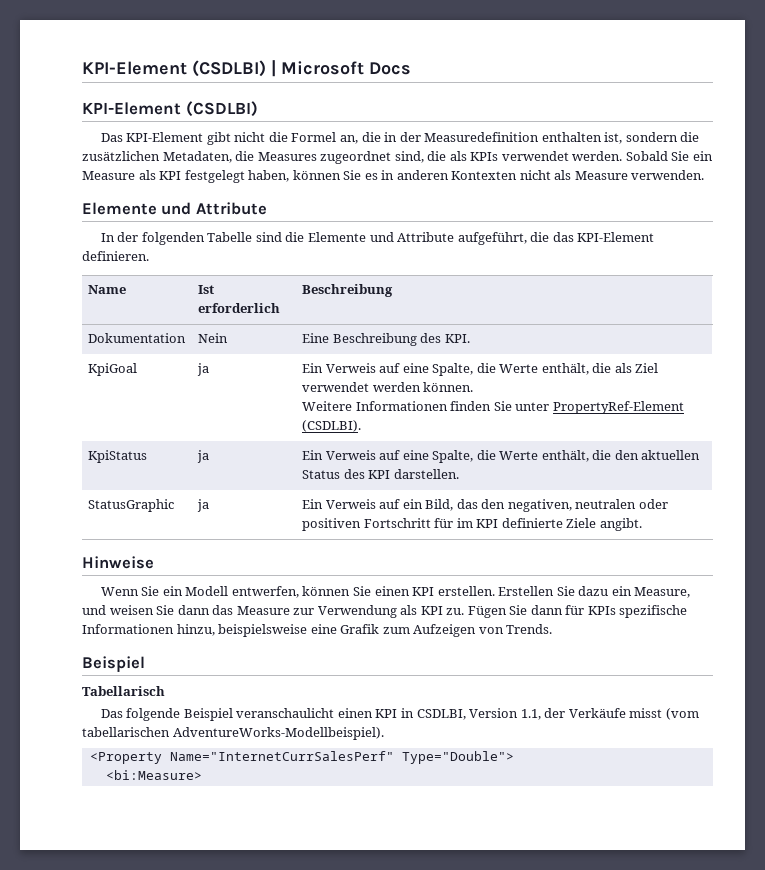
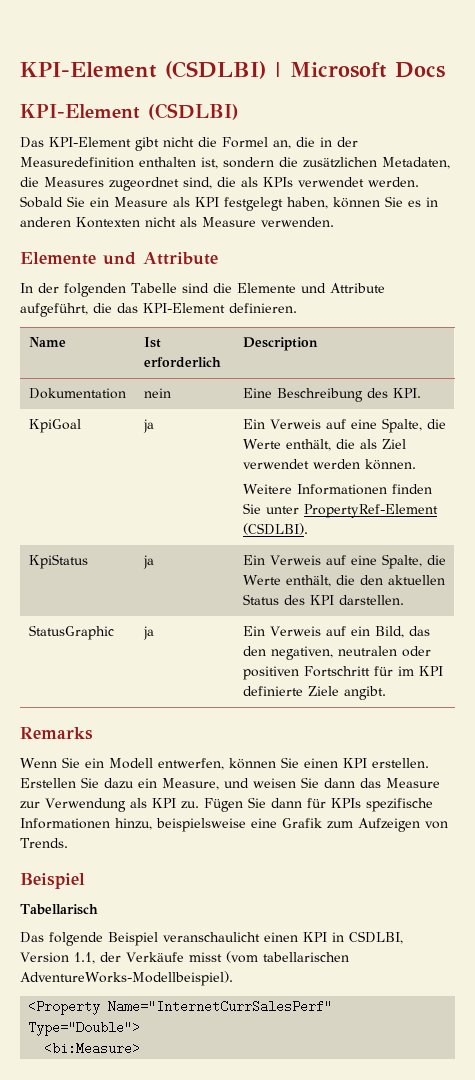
- Name | Ist erforderlich | Beschreibung
+ Name | Ist erforderlich | Description
- Dokumentation | Nein | Eine Beschreibung des KPI.
+ Dokumentation | nein | Eine Beschreibung des KPI.
- Hinweise
+ Remarks

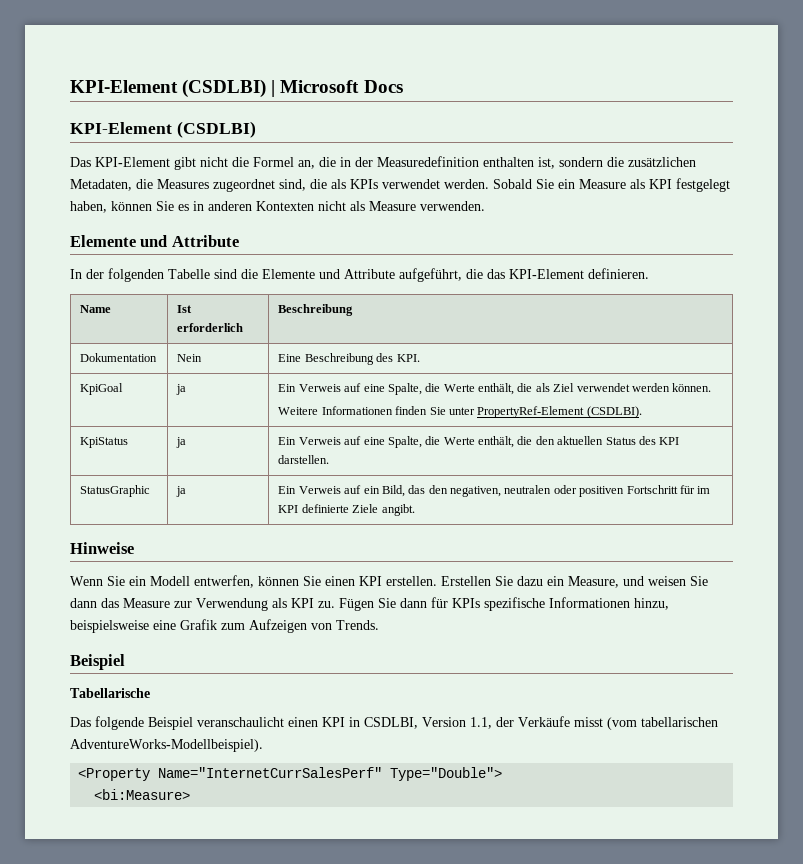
- Name | Ist erforderlich | Description
+ Name | Ist erforderlich | Beschreibung
- Dokumentation | nein | Eine Beschreibung des KPI.
+ Dokumentation | Nein | Eine Beschreibung des KPI.
- Remarks
+ Hinweise
- Tabellarisch
+ Tabellarische

